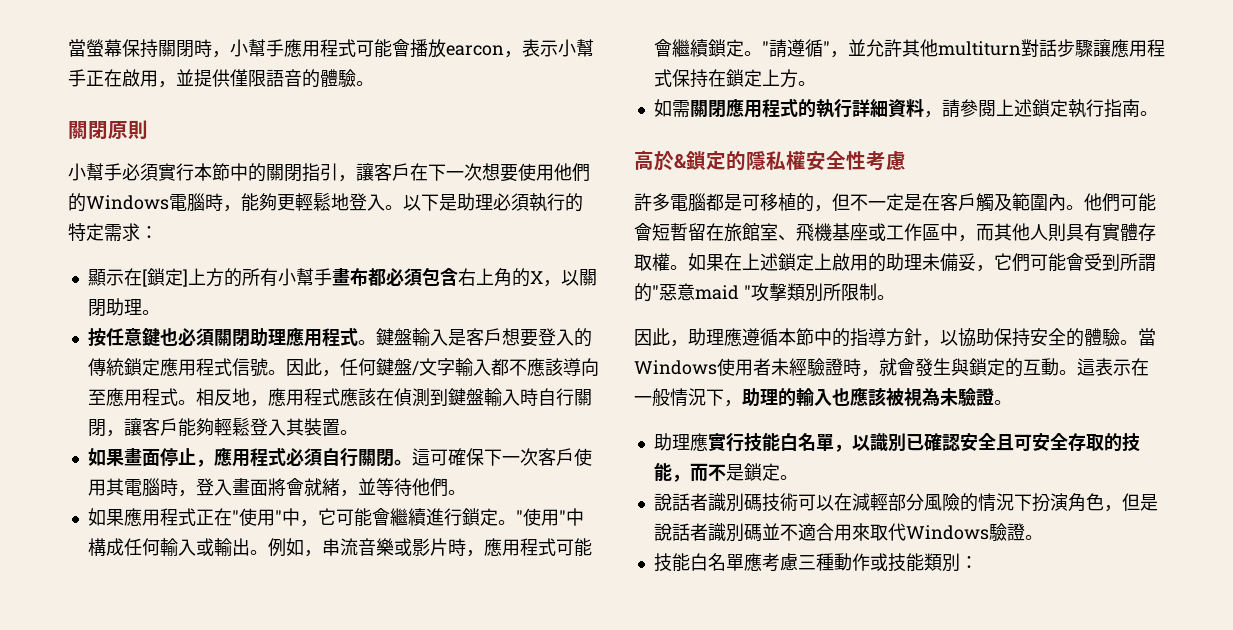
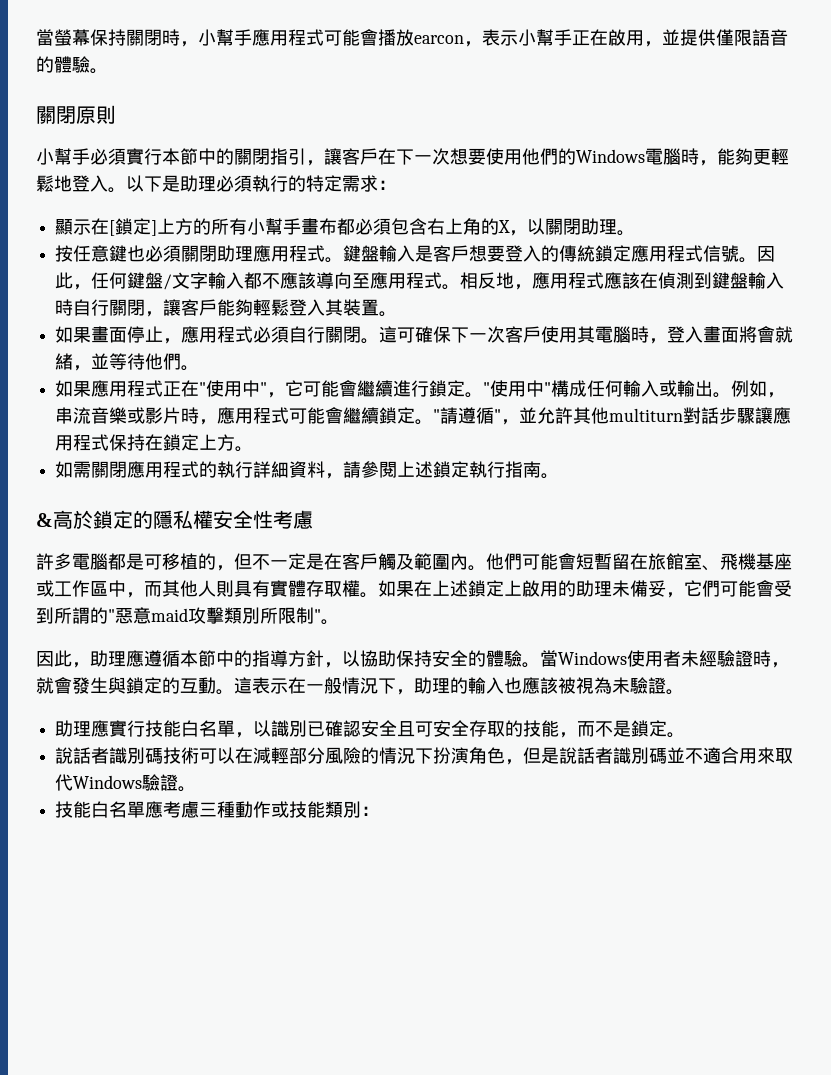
- 如果應用程式正在"使用"中，它可能會繼續進行鎖定。
+ 如果應用程式正在"使用中"，它可能會繼續進行鎖定。
- "使用"中構成任何輸入或輸出。
+ "使用中"構成任何輸入或輸出。
- 高於&鎖定的隱私權安全性考慮
+ &高於鎖定的隱私權安全性考慮
- 如果在上述鎖定上啟用的助理未備妥，它們可能會受到所謂的"惡意maid "攻擊類別所限制。
+ 如果在上述鎖定上啟用的助理未備妥，它們可能會受到所謂的"惡意maid攻擊類別所限制"。

